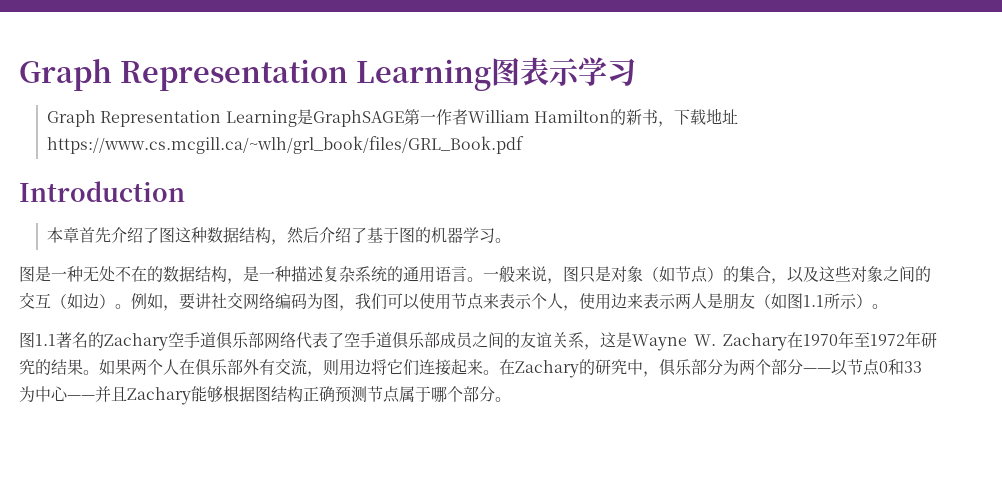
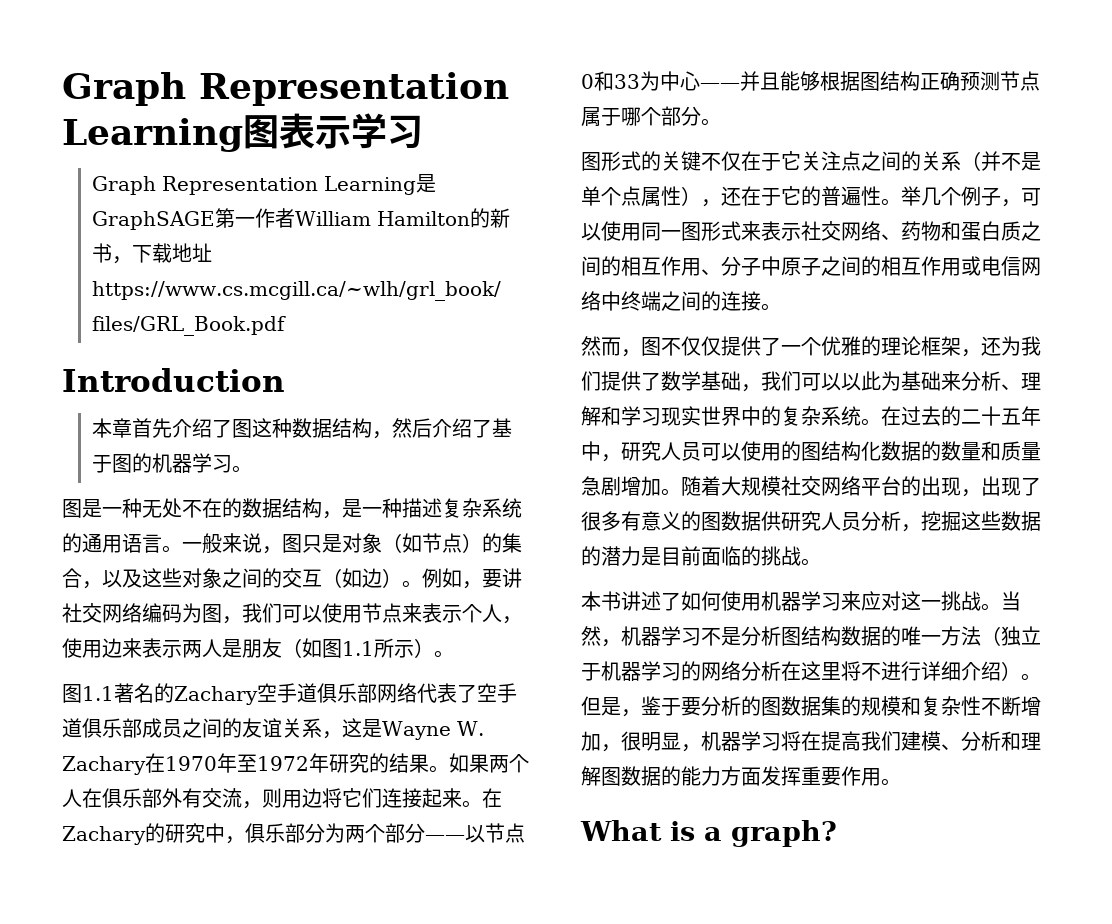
- 在Zachary的研究中，俱乐部分为两个部分——以节点0和33为中心——并且Zachary能够根据图结构正确预测节点属于哪个部分。
+ 在Zachary的研究中，俱乐部分为两个部分——以节点0和33为中心——并且能够根据图结构正确预测节点属于哪个部分。
+ 图形式的关键不仅在于它关注点之间的关系（并不是单个点属性），还在于它的普遍性。举几个例子，可以使用同一图形式来表示社交网络、药物和蛋白质之间的相互作用、分子中原子之间的相互作用或电信网络中终端之间的连接。
+ 然而，图不仅仅提供了一个优雅的理论框架，还为我们提供了数学基础，我们可以以此为基础来分析、理解和学习现实世界中的复杂系统。在过去的二十五年中，研究人员可以使用的图结构化数据的数量和质量急剧增加。随着大规模社交网络平台的出现，出现了很多有意义的图数据供研究人员分析，挖掘这些数据的潜力是目前面临的挑战。
+ 本书讲述了如何使用机器学习来应对这一挑战。当然，机器学习不是分析图结构数据的唯一方法（独立于机器学习的网络分析在这里将不进行详细介绍）。但是，鉴于要分析的图数据集的规模和复杂性不断增加，很明显，机器学习将在提高我们建模、分析和理解图数据的能力方面发挥重要作用。
+ What is a graph?

